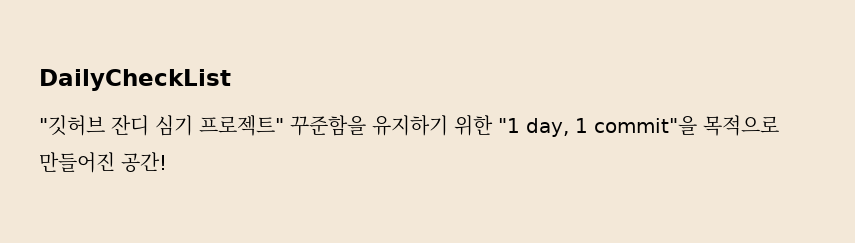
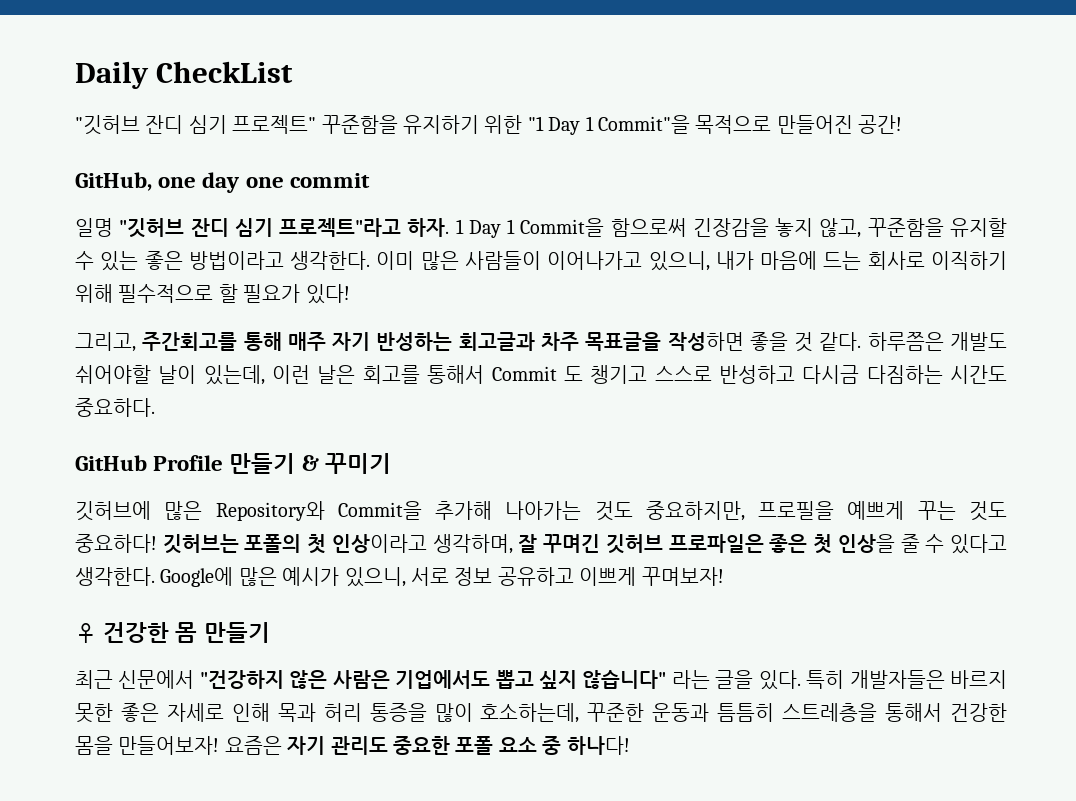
- DailyCheckList
+ Daily CheckList
- "깃허브 잔디 심기 프로젝트" 꾸준함을 유지하기 위한 "1 day, 1 commit"을 목적으로 만들어진 공간!
+ "깃허브 잔디 심기 프로젝트" 꾸준함을 유지하기 위한 "1 Day 1 Commit"을 목적으로 만들어진 공간!
+ GitHub, one day one commit
+ 일명 "깃허브 잔디 심기 프로젝트"라고 하자. 1 Day 1 Commit을 함으로써 긴장감을 놓지 않고, 꾸준함을 유지할 수 있는 좋은 방법이라고 생각한다. 이미 많은 사람들이 이어나가고 있으니, 내가 마음에 드는 회사로 이직하기 위해 필수적으로 할 필요가 있다!
+ 그리고, 주간회고를 통해 매주 자기 반성하는 회고글과 차주 목표글을 작성하면 좋을 것 같다. 하루쯤은 개발도 쉬어야할 날이 있는데, 이런 날은 회고를 통해서 Commit 도 챙기고 스스로 반성하고 다시금 다짐하는 시간도 중요하다.
+ GitHub Profile 만들기 & 꾸미기
+ 깃허브에 많은 Repository와 Commit을 추가해 나아가는 것도 중요하지만, 프로필을 예쁘게 꾸는 것도 중요하다! 깃허브는 포폴의 첫 인상이라고 생각하며, 잘 꾸며긴 깃허브 프로파일은 좋은 첫 인상을 줄 수 있다고 생각한다. Google에 많은 예시가 있으니, 서로 정보 공유하고 이쁘게 꾸며보자!
+ ♀ 건강한 몸 만들기
+ 최근 신문에서 "건강하지 않은 사람은 기업에서도 뽑고 싶지 않습니다" 라는 글을 있다. 특히 개발자들은 바르지 못한 좋은 자세로 인해 목과 허리 통증을 많이 호소하는데, 꾸준한 운동과 틈틈히 스트레층을 통해서 건강한 몸을 만들어보자! 요즘은 자기 관리도 중요한 포폴 요소 중 하나다!

